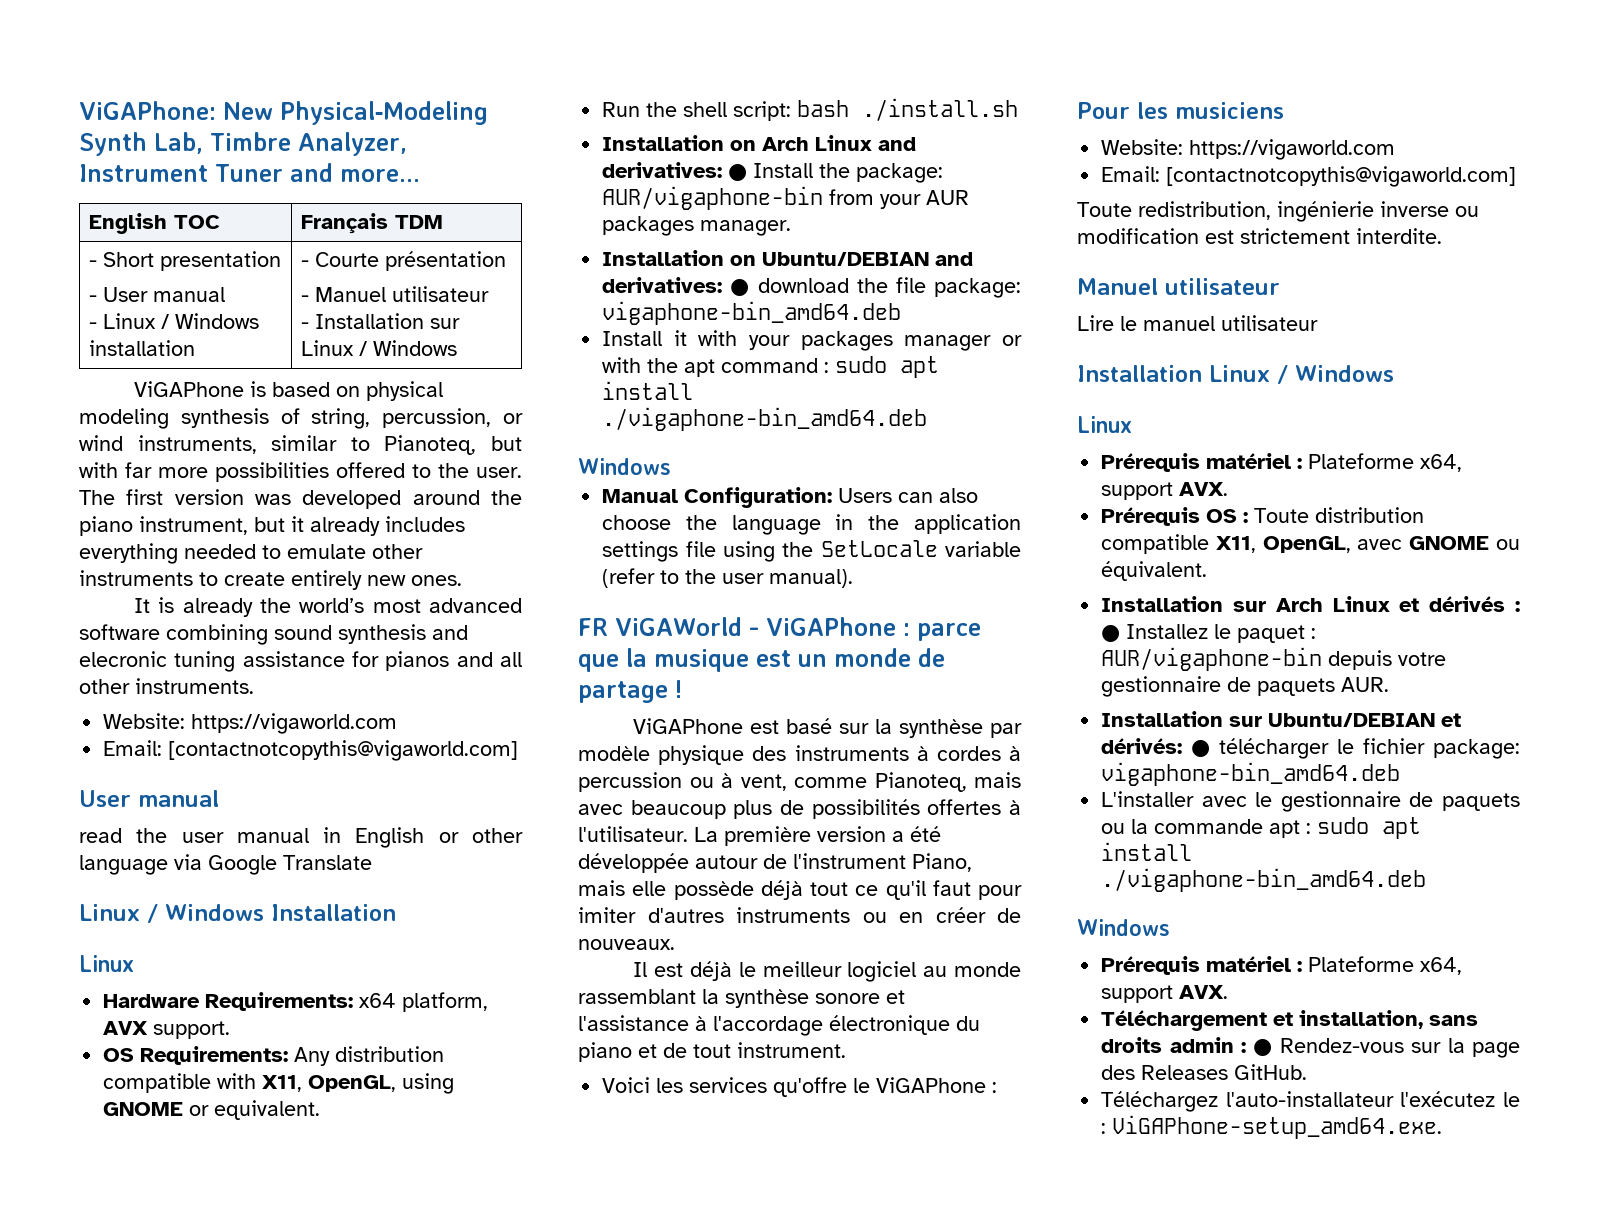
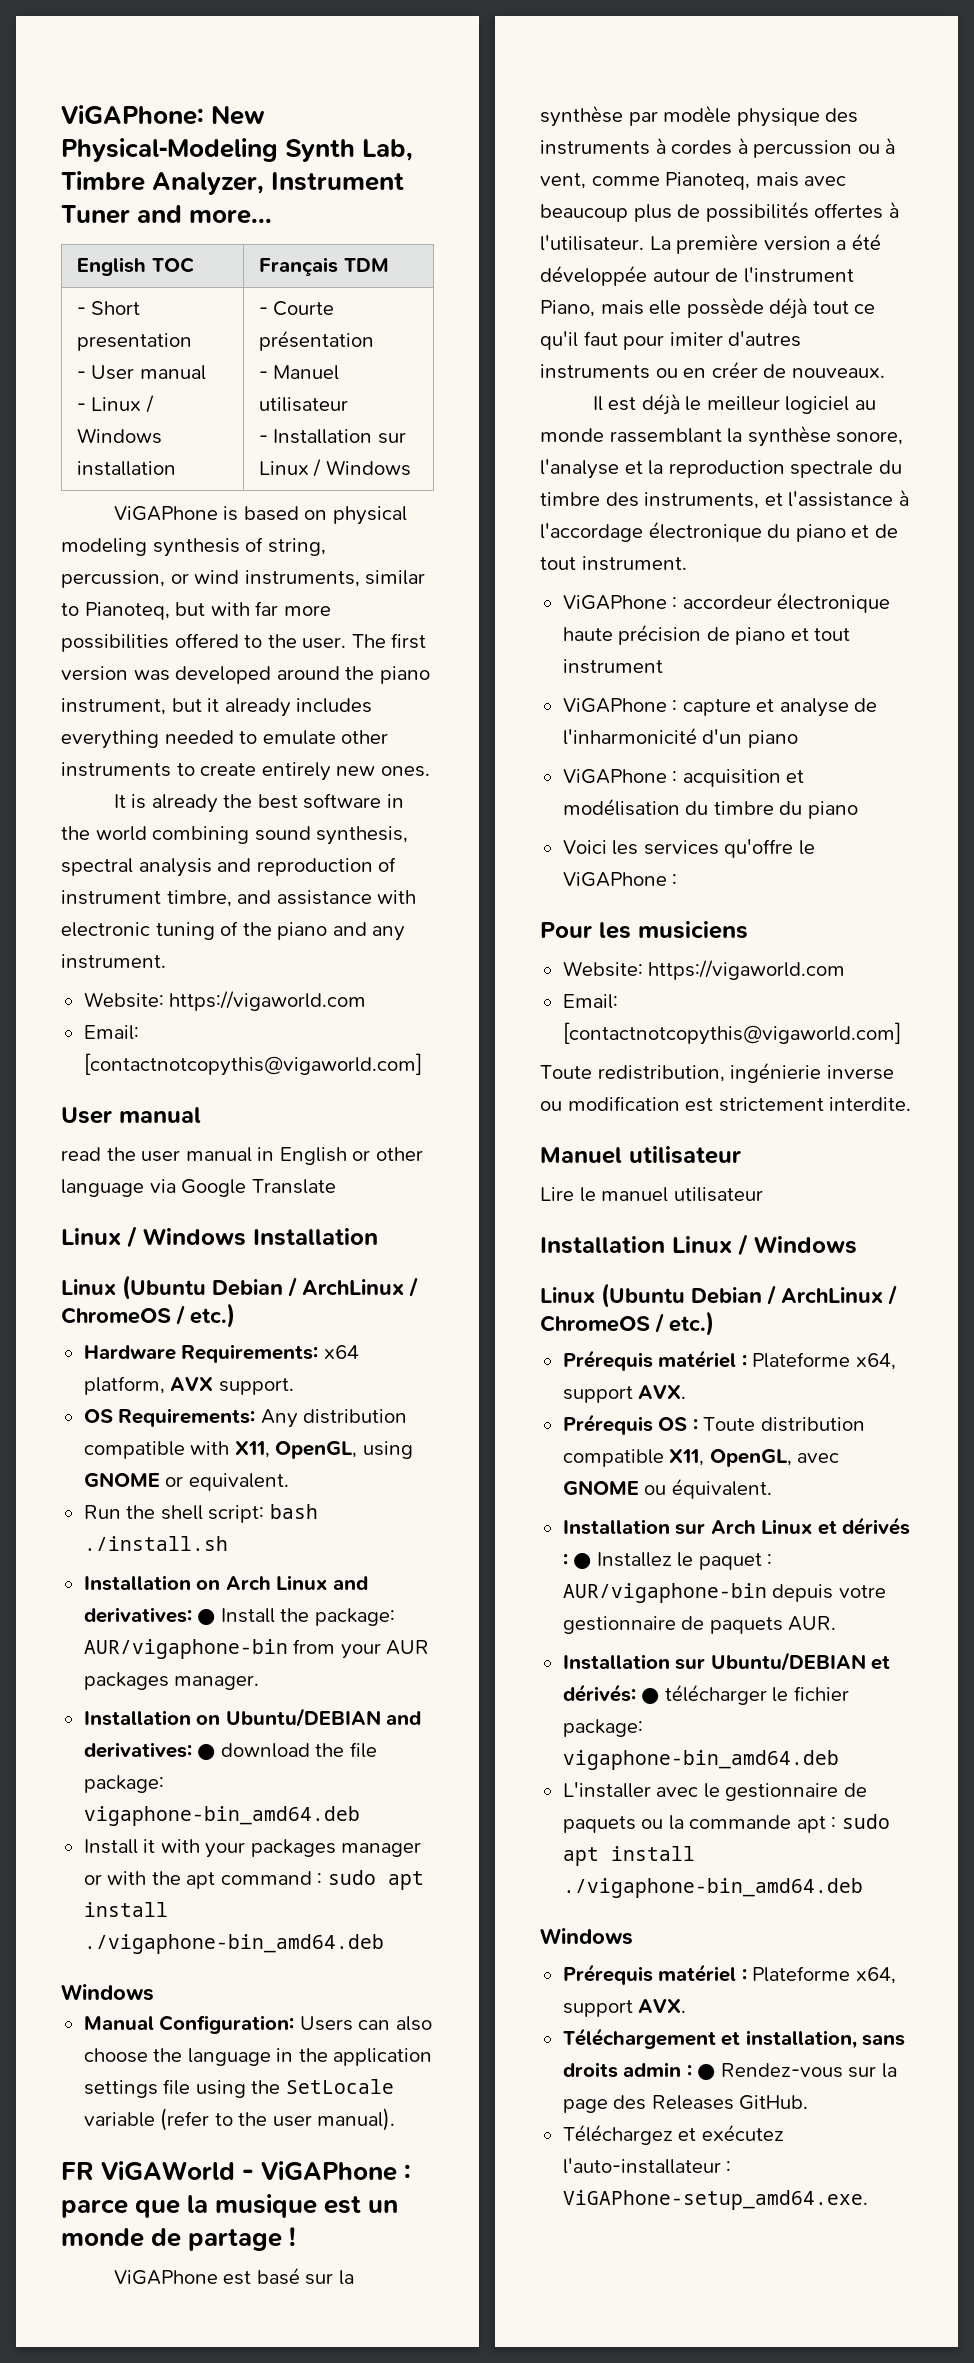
- It is already the world’s most advanced software combining sound synthesis and elecronic tuning assistance for pianos and all other instruments.
+ It is already the best software in the world combining sound synthesis, spectral analysis and reproduction of instrument timbre, and assistance with electronic tuning of the piano and any instrument.
  Linux / Windows Installation
- Linux
+ Linux (Ubuntu Debian / ArchLinux / ChromeOS / etc.)
- Il est déjà le meilleur logiciel au monde rassemblant la synthèse sonore et l'assistance à l'accordage électronique du piano et de tout instrument.
+ Il est déjà le meilleur logiciel au monde rassemblant la synthèse sonore, l'analyse et la reproduction spectrale du timbre des instruments, et l'assistance à l'accordage électronique du piano et de tout instrument.
+ ViGAPhone : accordeur électronique haute précision de piano et tout instrument
+ ViGAPhone : capture et analyse de l'inharmonicité d'un piano
+ ViGAPhone : acquisition et modélisation du timbre du piano
  Installation Linux / Windows
- Linux
+ Linux (Ubuntu Debian / ArchLinux / ChromeOS / etc.)
- Téléchargez l'auto-installateur l'exécutez le : ViGAPhone-setup_amd64.exe.
+ Téléchargez et exécutez l'auto-installateur : ViGAPhone-setup_amd64.exe.

